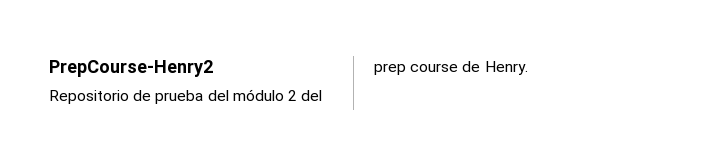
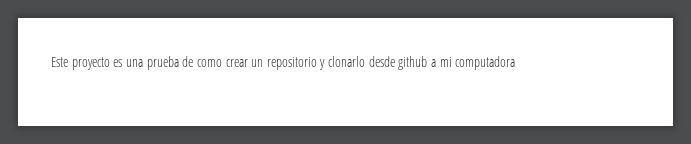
- PrepCourse-Henry2
- Repositorio de prueba del módulo 2 del prep course de Henry.
+ Este proyecto es una prueba de como crear un repositorio y clonarlo desde github a mi computadora

